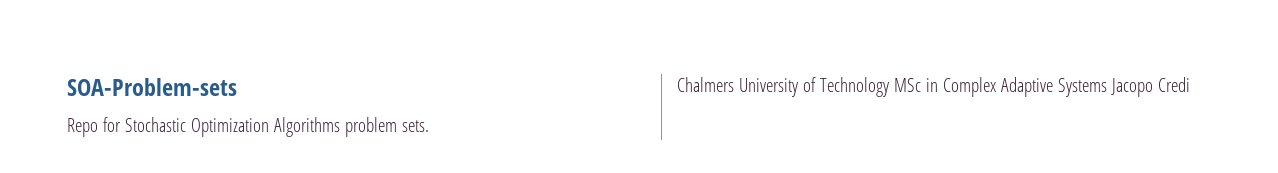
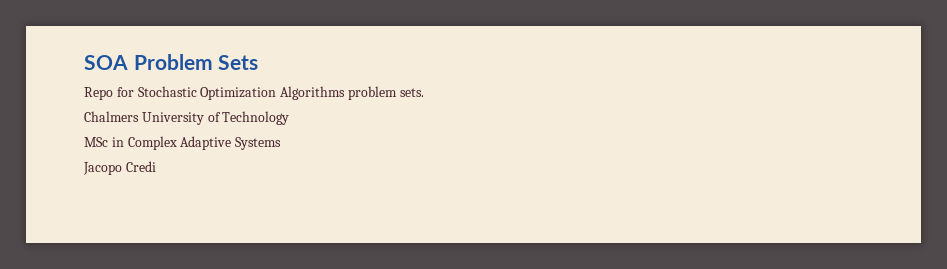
- SOA-Problem-sets
+ SOA Problem Sets
- Chalmers University of Technology MSc in Complex Adaptive Systems Jacopo Credi
+ Chalmers University of Technology
+ MSc in Complex Adaptive Systems
+ Jacopo Credi

